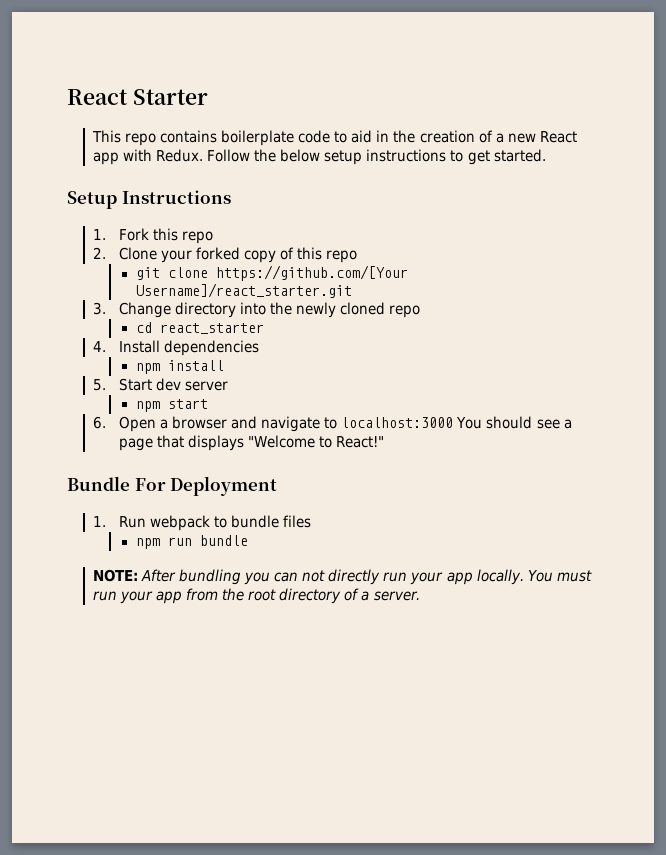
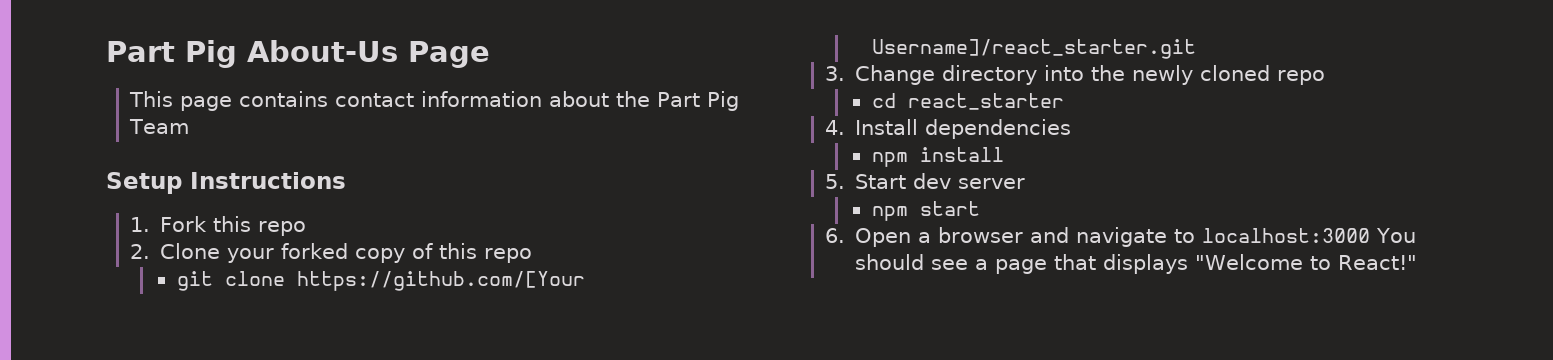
- React Starter
- This repo contains boilerplate code to aid in the creation of a new React app with Redux. Follow the below setup instructions to get started.
+ Part Pig About-Us Page
+ This page contains contact information about the Part Pig Team
- Bundle For Deployment
- 1. Run webpack to bundle files
- npm run bundle
- NOTE: After bundling you can not directly run your app locally. You must run your app from the root directory of a server.

